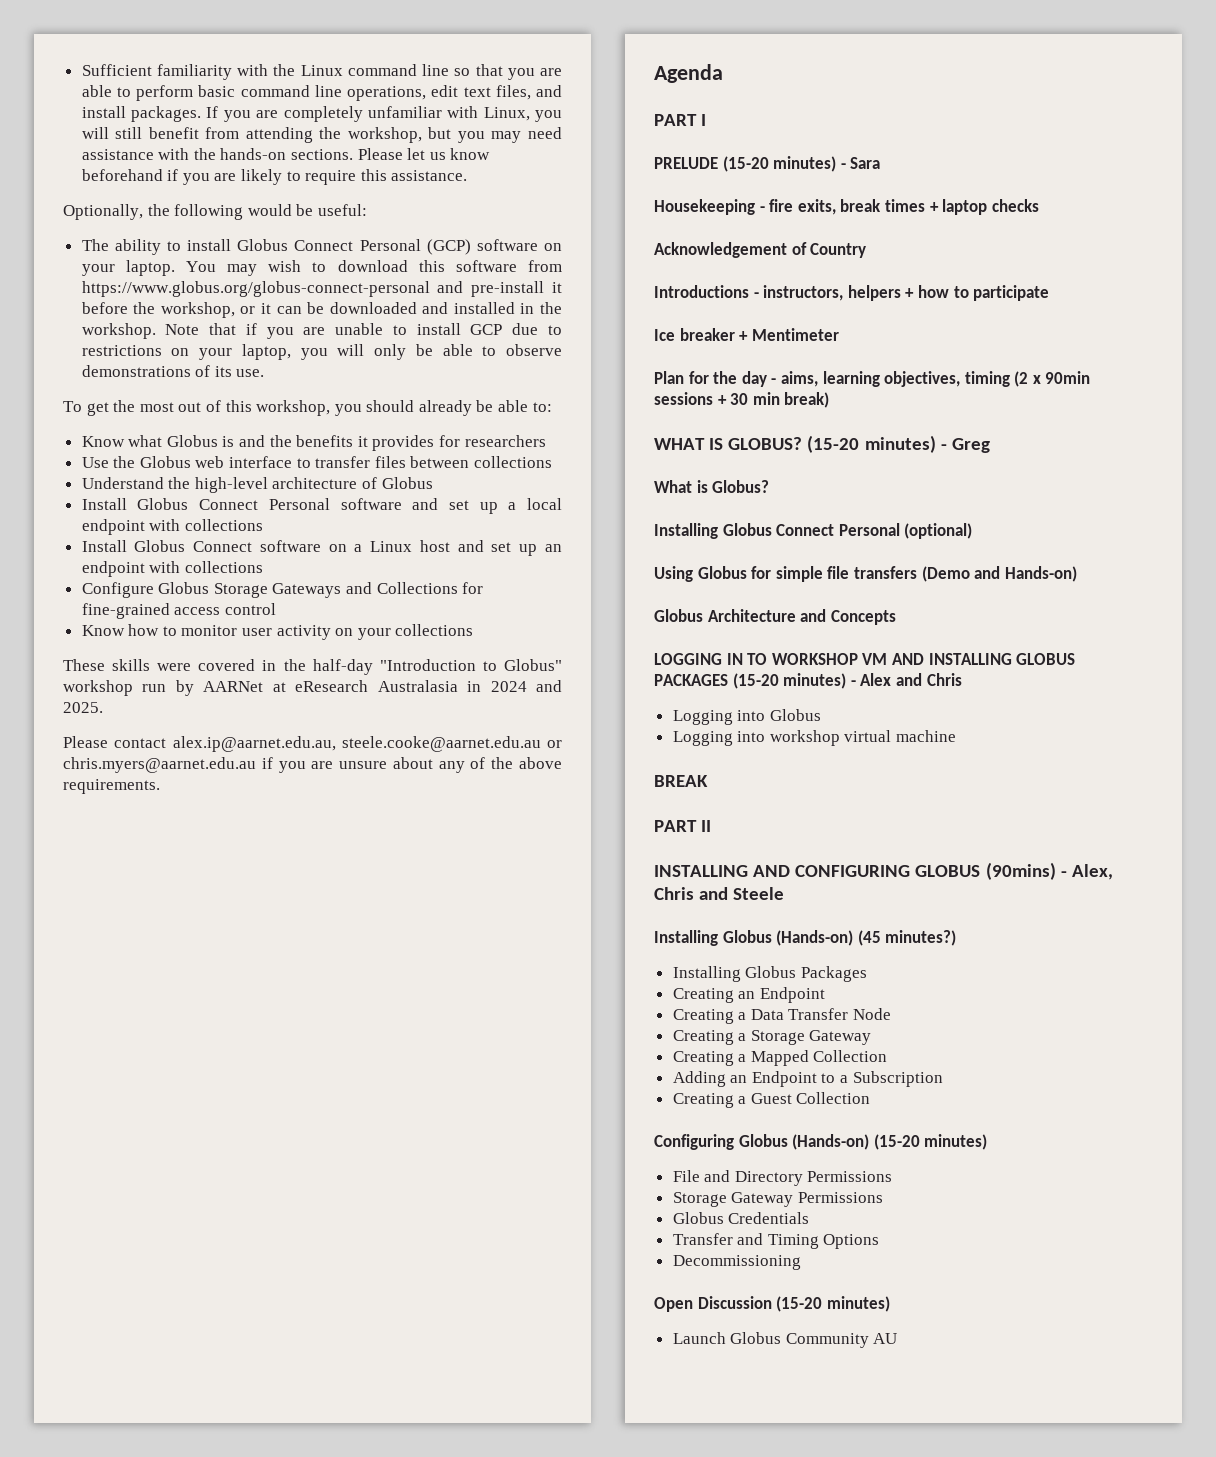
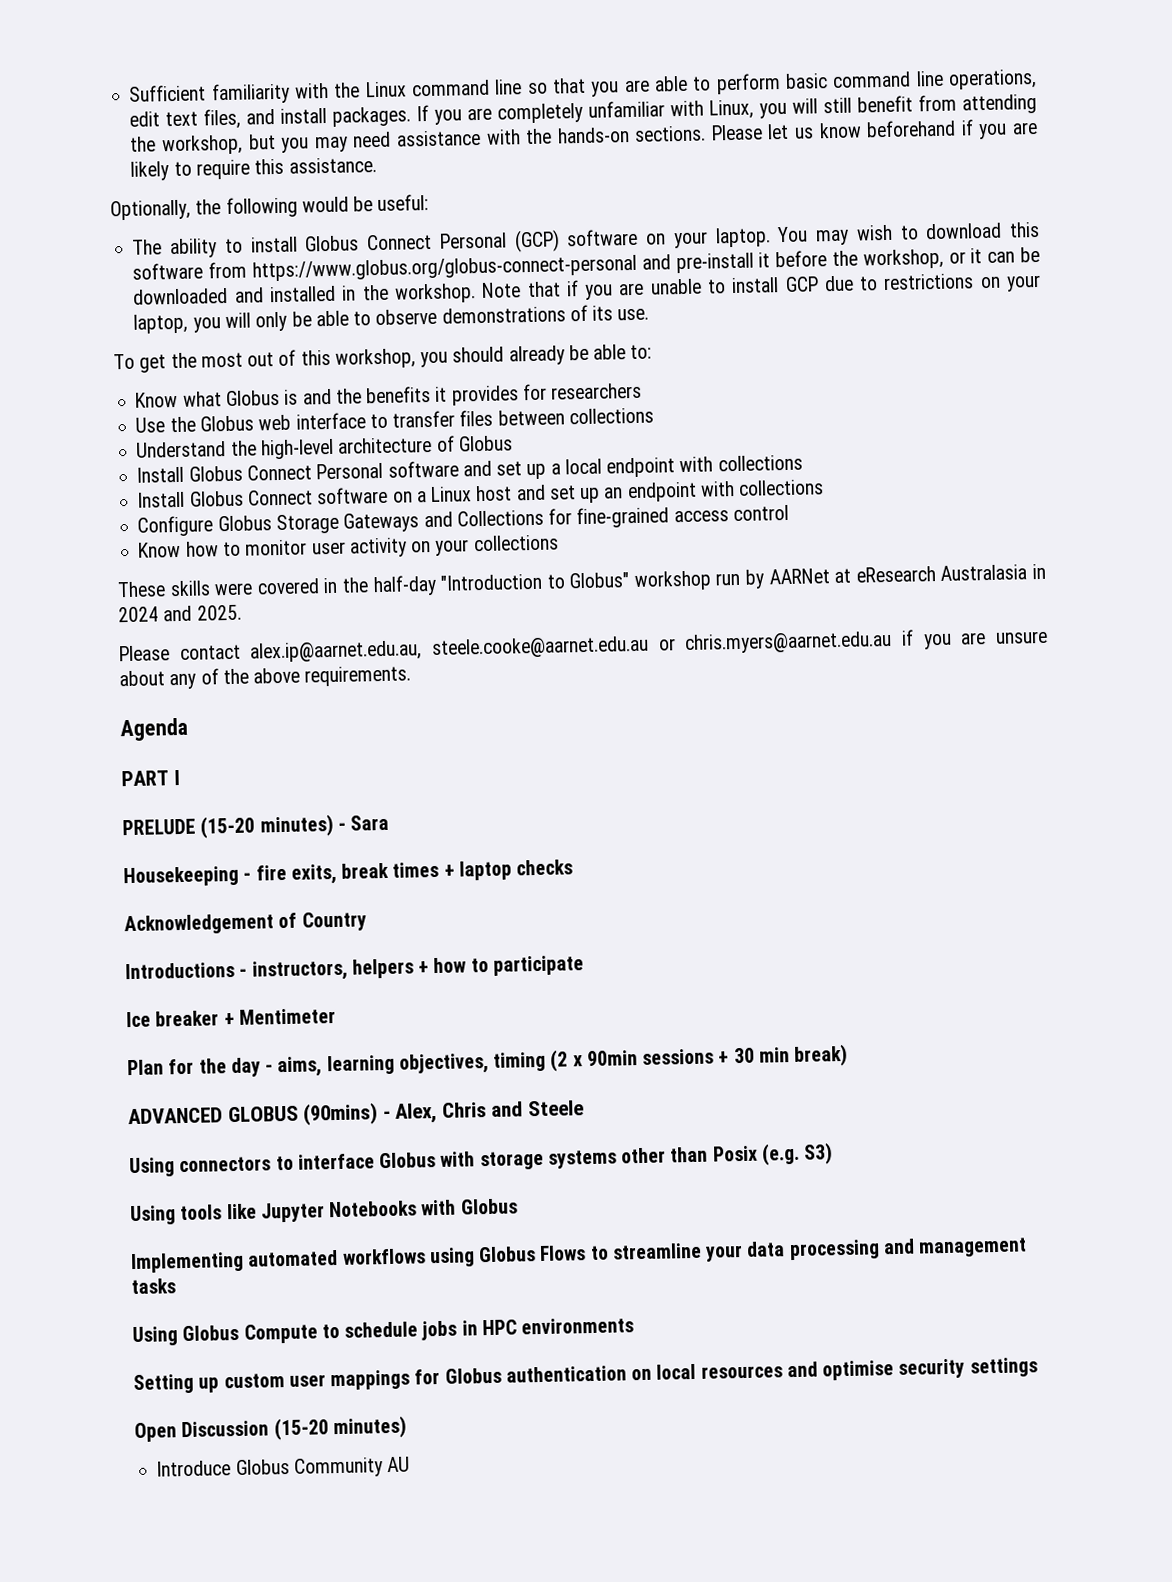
- WHAT IS GLOBUS? (15-20 minutes) - Greg
- What is Globus?
- Installing Globus Connect Personal (optional)
- Using Globus for simple file transfers (Demo and Hands-on)
- Globus Architecture and Concepts
- LOGGING IN TO WORKSHOP VM AND INSTALLING GLOBUS PACKAGES (15-20 minutes) - Alex and Chris
- Logging into Globus
- Logging into workshop virtual machine
- BREAK
- PART II
- INSTALLING AND CONFIGURING GLOBUS (90mins) - Alex, Chris and Steele
+ ADVANCED GLOBUS (90mins) - Alex, Chris and Steele
- Installing Globus (Hands-on) (45 minutes?)
- Installing Globus Packages
- Creating an Endpoint
- Creating a Data Transfer Node
- Creating a Storage Gateway
- Creating a Mapped Collection
- Adding an Endpoint to a Subscription
- Creating a Guest Collection
- Configuring Globus (Hands-on) (15-20 minutes)
- File and Directory Permissions
- Storage Gateway Permissions
- Globus Credentials
- Transfer and Timing Options
- Decommissioning
+ Using connectors to interface Globus with storage systems other than Posix (e.g. S3)
+ Using tools like Jupyter Notebooks with Globus
+ Implementing automated workflows using Globus Flows to streamline your data processing and management tasks
+ Using Globus Compute to schedule jobs in HPC environments
+ Setting up custom user mappings for Globus authentication on local resources and optimise security settings
- Launch Globus Community AU
+ Introduce Globus Community AU

